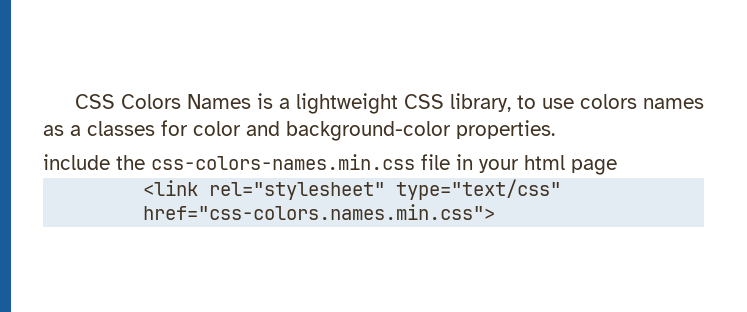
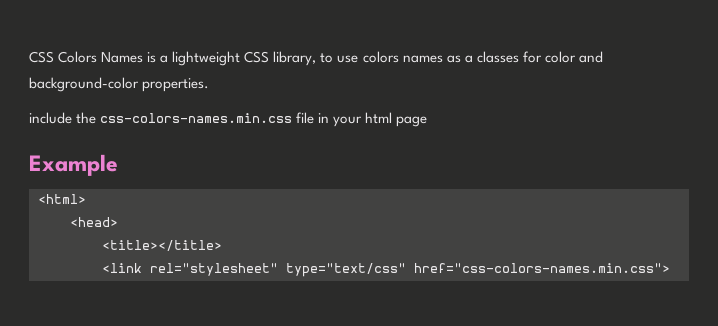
+ Example
+ <html>
+ <head>
+ <title></title>
- <link rel="stylesheet" type="text/css" href="css-colors.names.min.css">
+ <link rel="stylesheet" type="text/css" href="css-colors-names.min.css">

